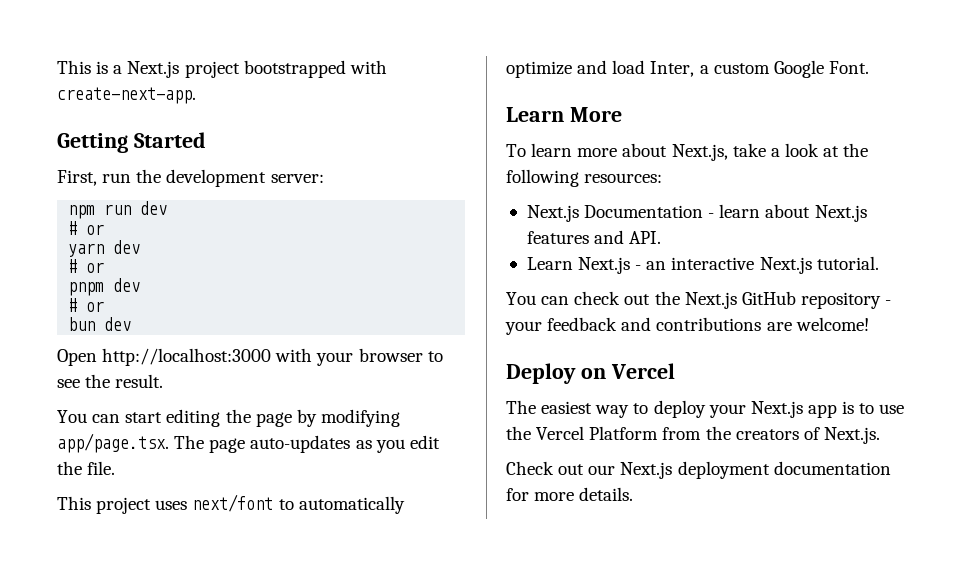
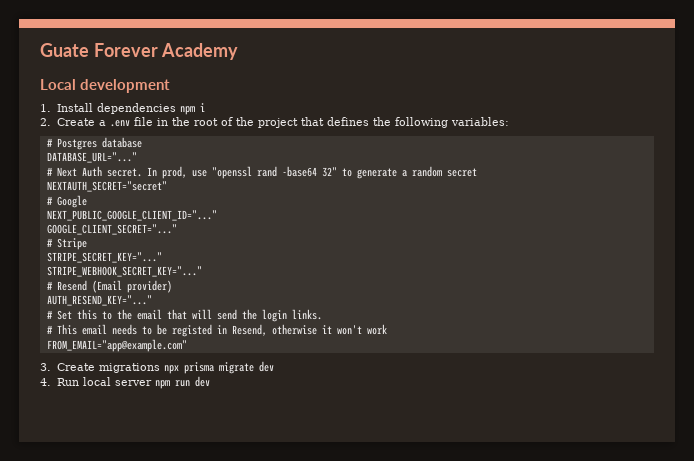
- This is a Next.js project bootstrapped with create-next-app.
- Getting Started
- First, run the development server:
- npm run dev
- # or
- yarn dev
- # or
- pnpm dev
- # or
- bun dev
- Open http://localhost:3000 with your browser to see the result.
- You can start editing the page by modifying app/page.tsx. The page auto-updates as you edit the file.
- This project uses next/font to automatically optimize and load Inter, a custom Google Font.
- Learn More
- To learn more about Next.js, take a look at the following resources:
- Next.js Documentation - learn about Next.js features and API.
- Learn Next.js - an interactive Next.js tutorial.
- You can check out the Next.js GitHub repository - your feedback and contributions are welcome!
- Deploy on Vercel
- The easiest way to deploy your Next.js app is to use the Vercel Platform from the creators of Next.js.
- Check out our Next.js deployment documentation for more details.
+ Guate Forever Academy
+ Local development
+ 1. Install dependencies npm i
+ 2. Create a .env file in the root of the project that defines the following variables:
+ # Postgres database
+ DATABASE_URL="..."
+ # Next Auth secret. In prod, use "openssl rand -base64 32" to generate a random secret
+ NEXTAUTH_SECRET="secret"
+ # Google
+ NEXT_PUBLIC_GOOGLE_CLIENT_ID="..."
+ GOOGLE_CLIENT_SECRET="..."
+ # Stripe
+ STRIPE_SECRET_KEY="..."
+ STRIPE_WEBHOOK_SECRET_KEY="..."
+ # Resend (Email provider)
+ AUTH_RESEND_KEY="..."
+ # Set this to the email that will send the login links.
+ # This email needs to be registed in Resend, otherwise it won't work
+ FROM_EMAIL="app@example.com"
+ 3. Create migrations npx prisma migrate dev
+ 4. Run local server npm run dev

